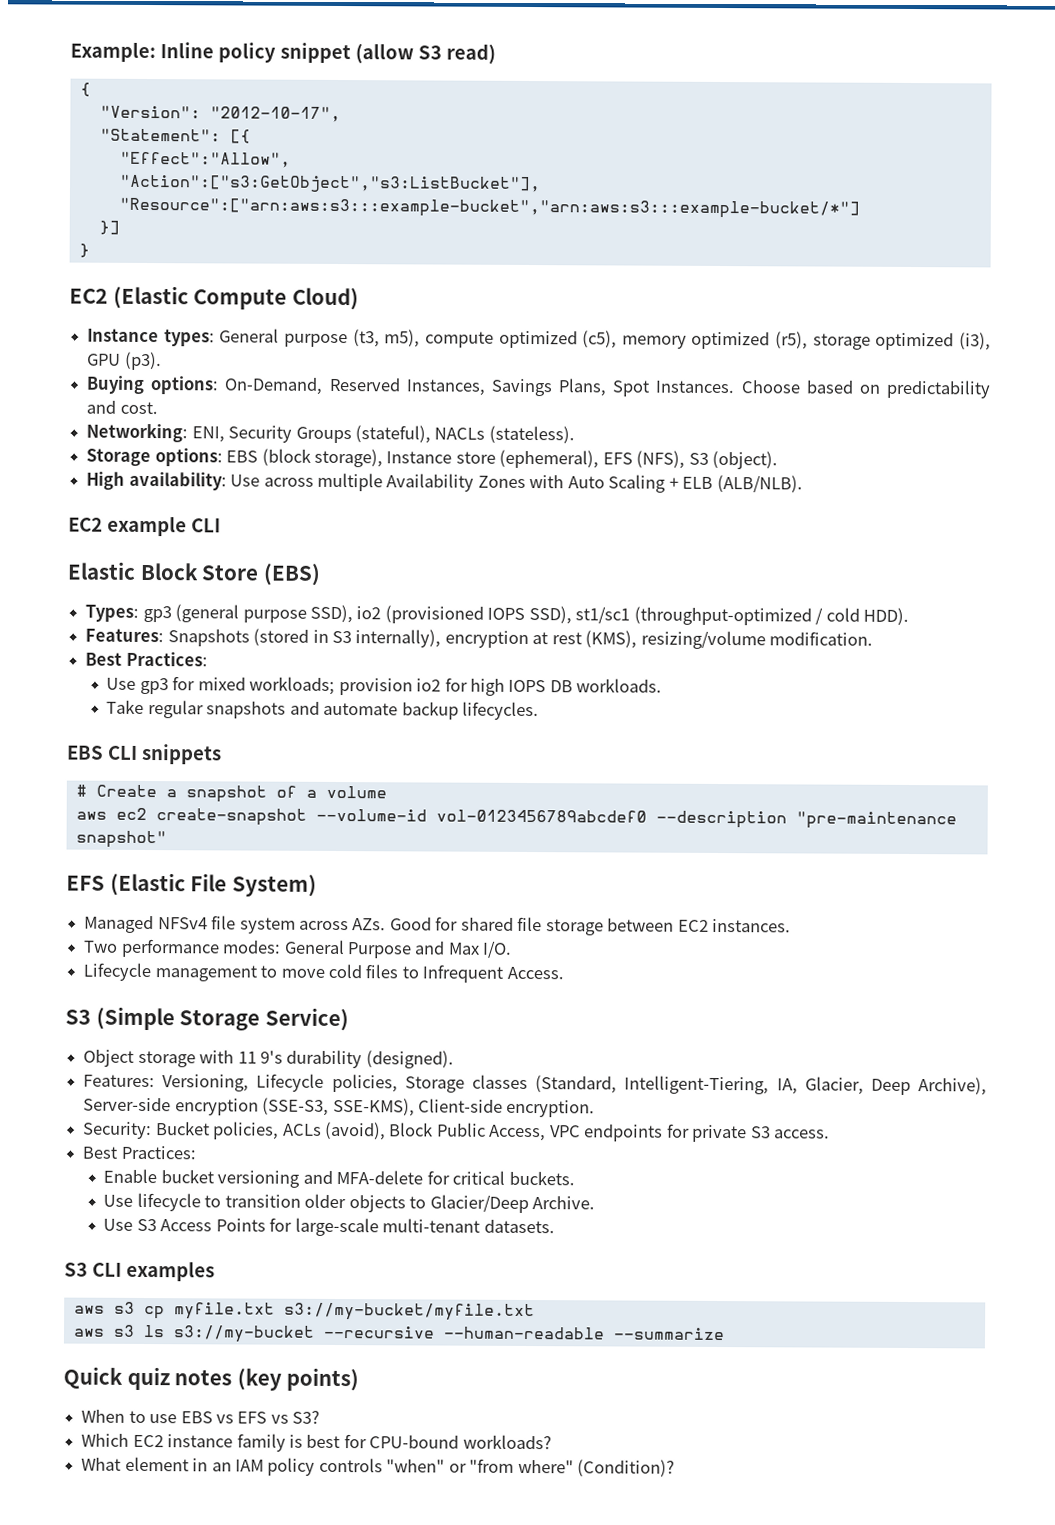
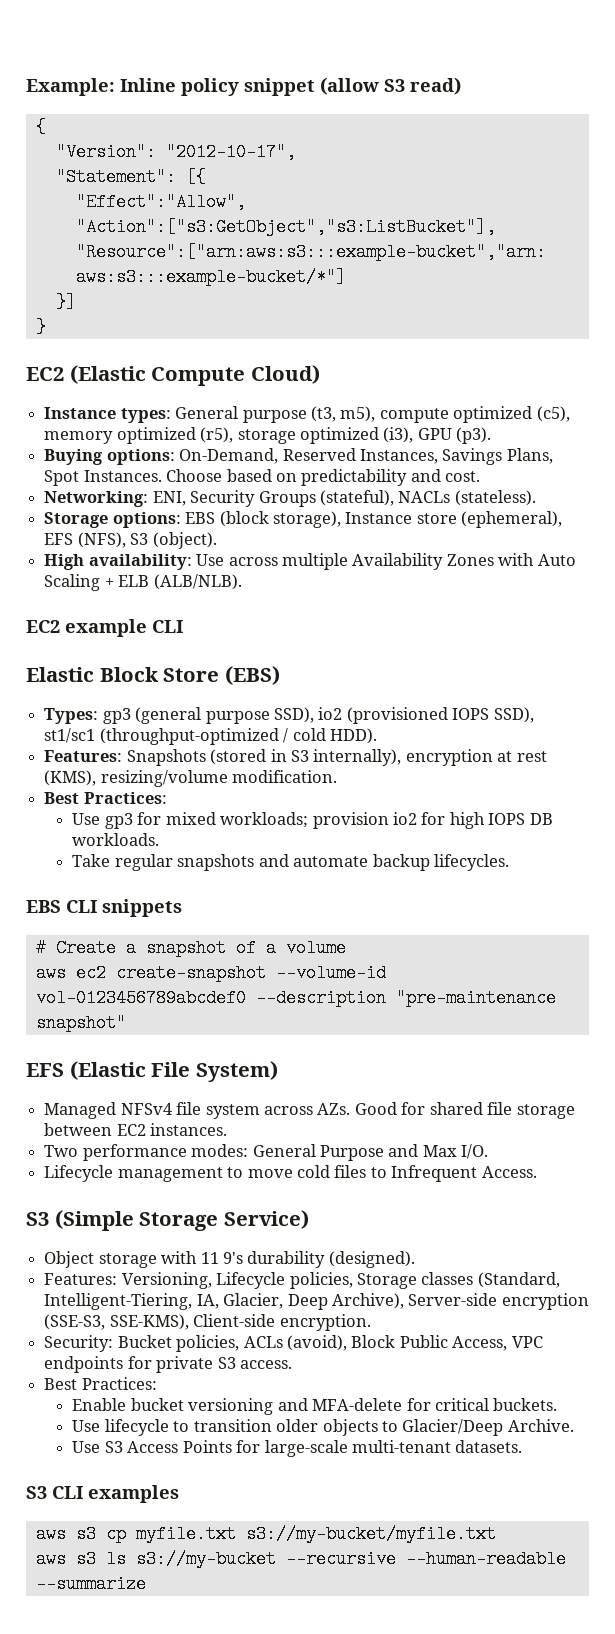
- Quick quiz notes (key points)
- When to use EBS vs EFS vs S3?
- Which EC2 instance family is best for CPU-bound workloads?
- What element in an IAM policy controls "when" or "from where" (Condition)?

